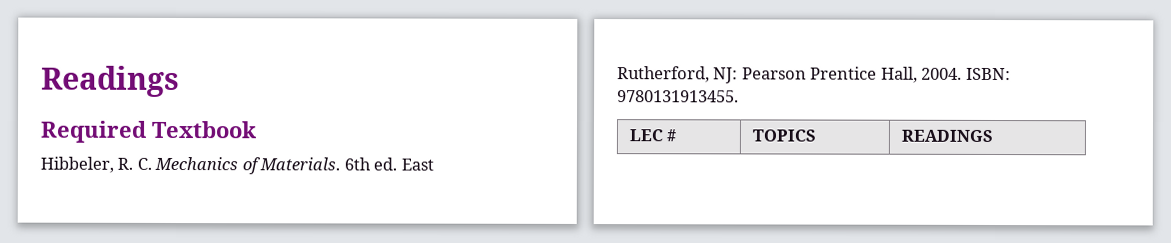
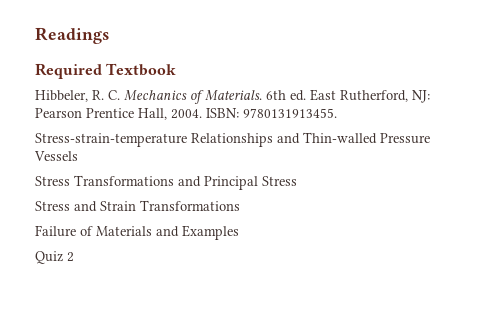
- LEC # | TOPICS | READINGS
+ Stress-strain-temperature Relationships and Thin-walled Pressure Vessels
+ Stress Transformations and Principal Stress
+ Stress and Strain Transformations
+ Failure of Materials and Examples
+ Quiz 2

